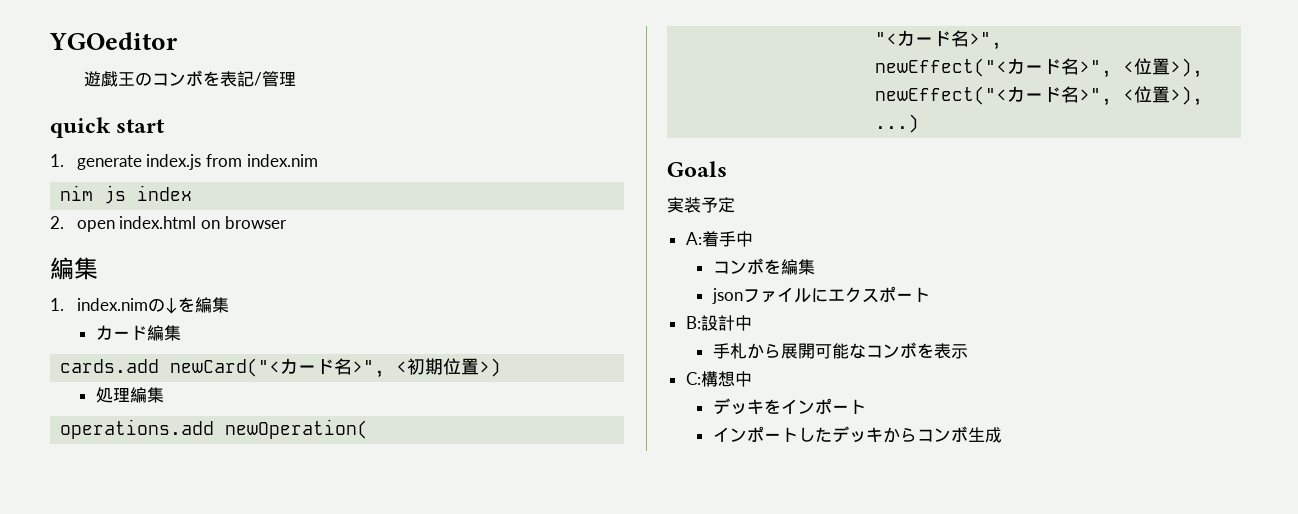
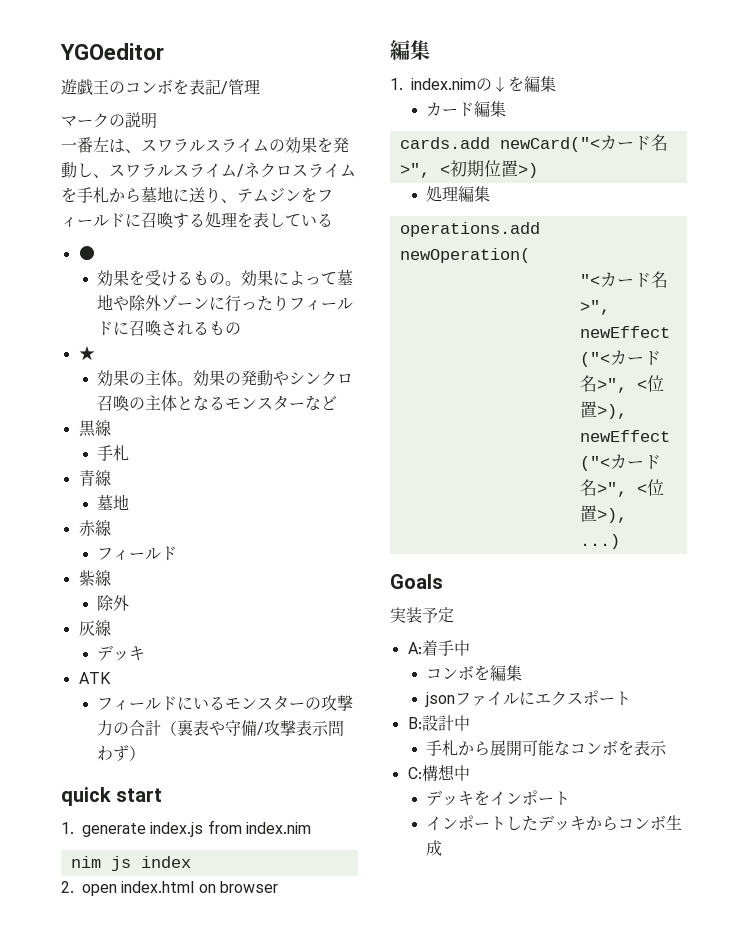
+ マークの説明
+ 一番左は、スワラルスライムの効果を発動し、スワラルスライム/ネクロスライムを手札から墓地に送り、テムジンをフィールドに召喚する処理を表している
+ ●
+ 効果を受けるもの。効果によって墓地や除外ゾーンに行ったりフィールドに召喚されるもの
+ ★
+ 効果の主体。効果の発動やシンクロ召喚の主体となるモンスターなど
+ 黒線
+ 手札
+ 青線
+ 墓地
+ 赤線
+ フィールド
+ 紫線
+ 除外
+ 灰線
+ デッキ
+ ATK
+ フィールドにいるモンスターの攻撃力の合計（裏表や守備/攻撃表示問わず）

